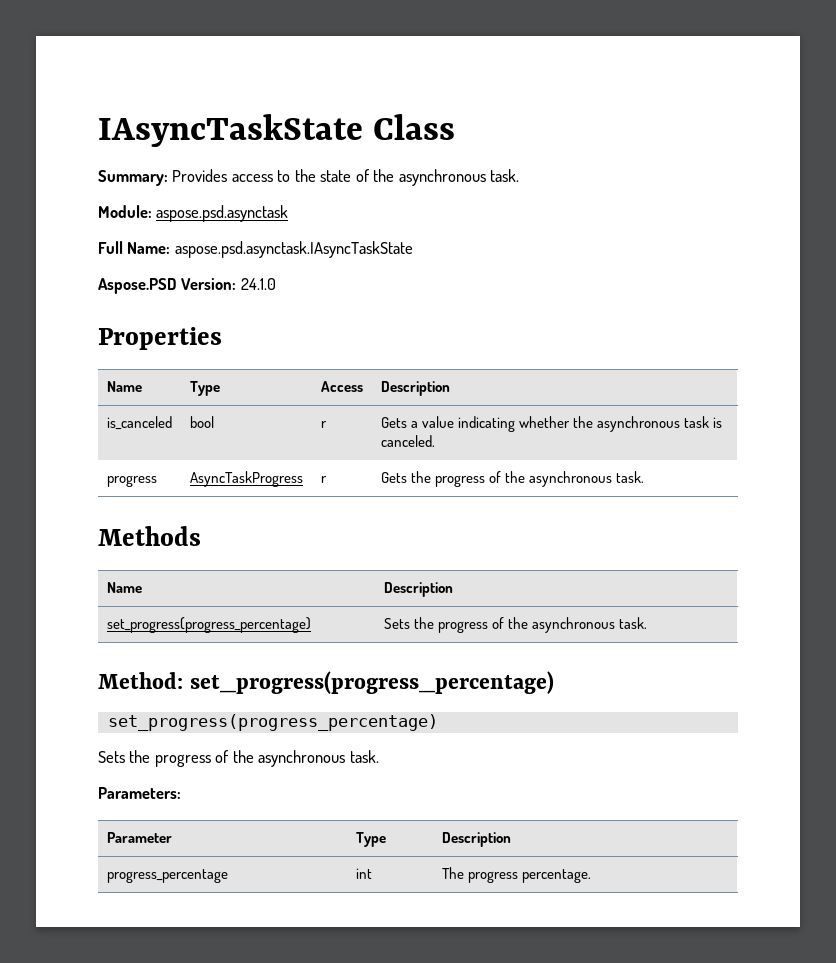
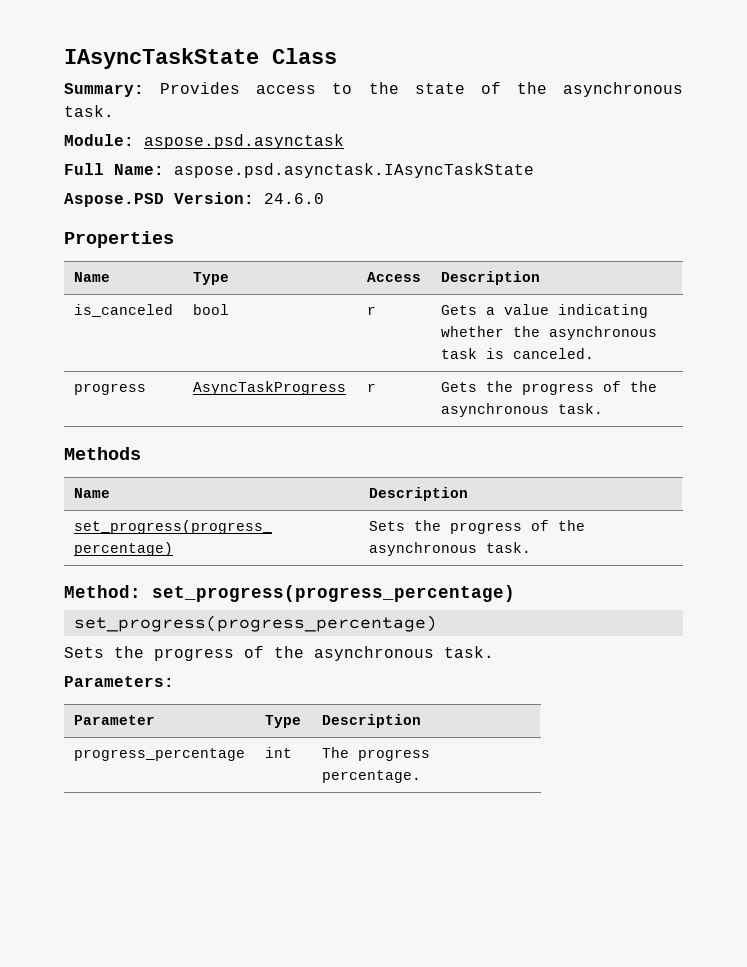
- Aspose.PSD Version: 24.1.0
+ Aspose.PSD Version: 24.6.0

